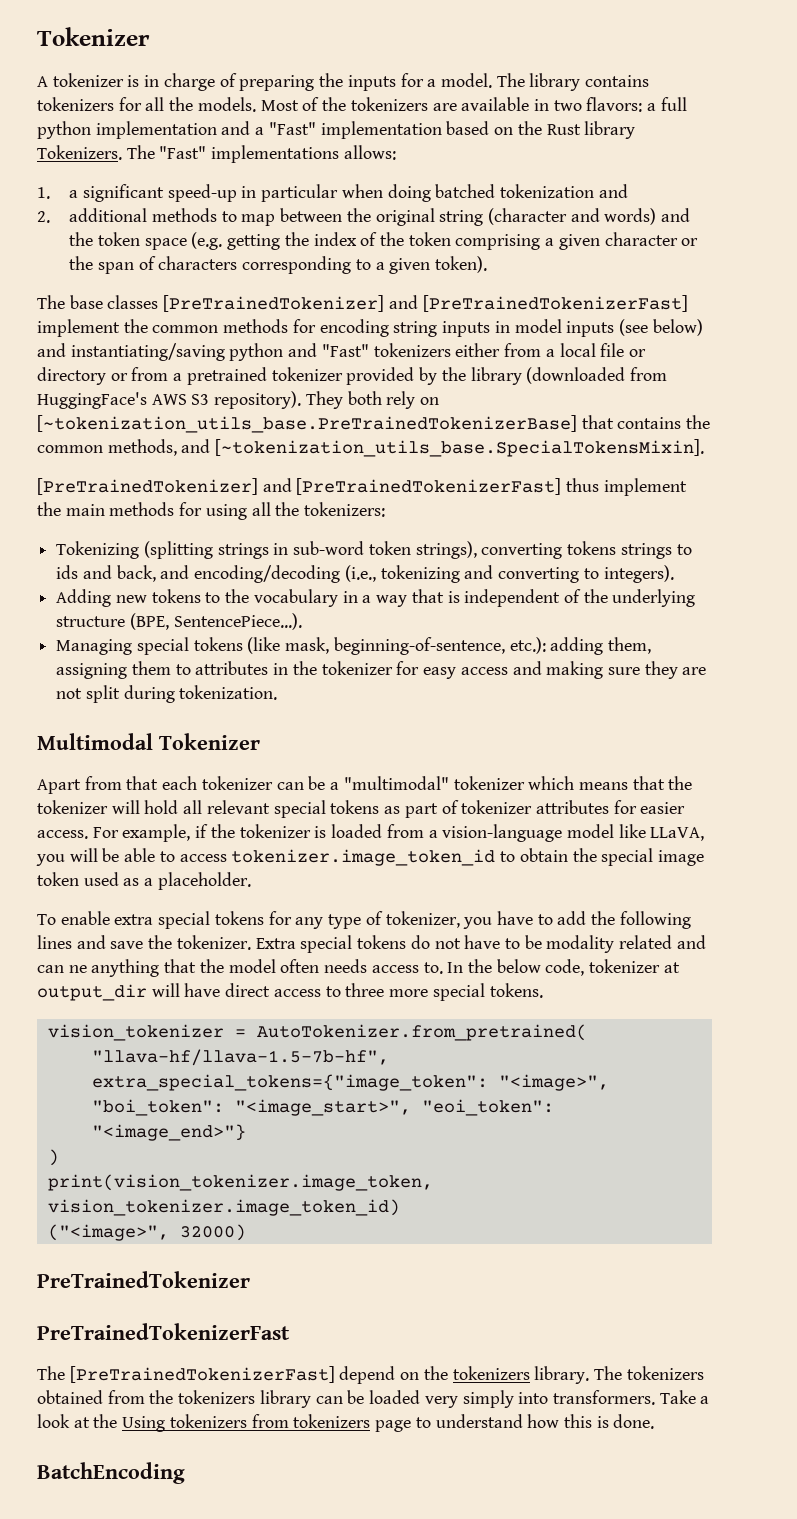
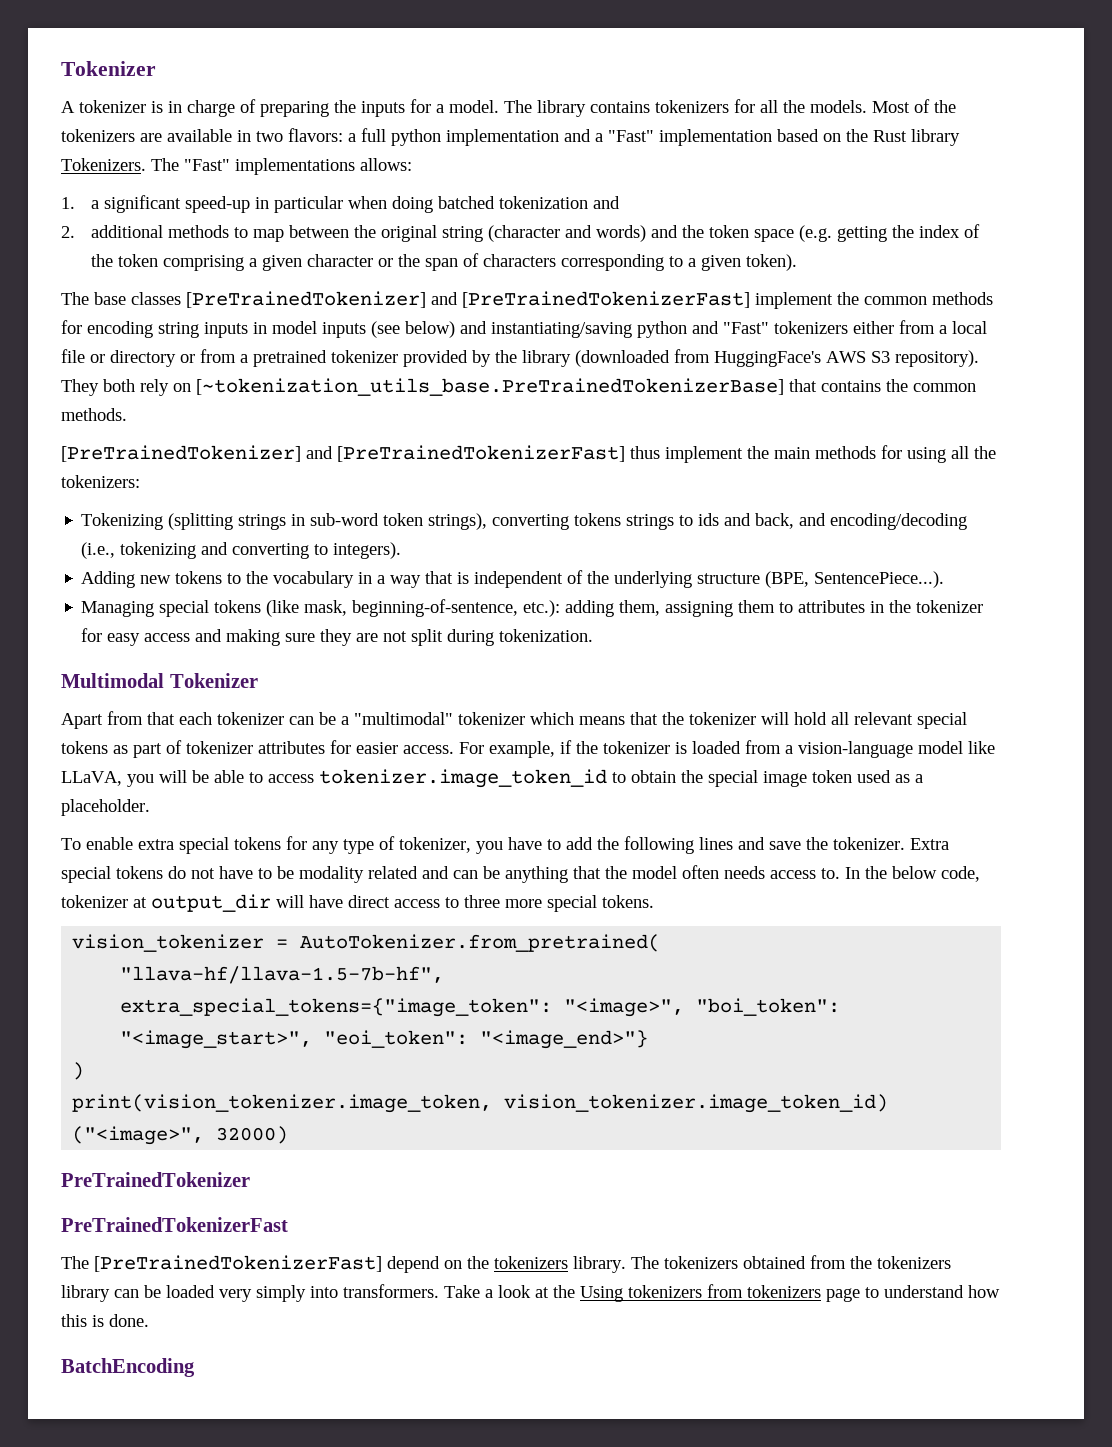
- They both rely on [~tokenization_utils_base.PreTrainedTokenizerBase] that contains the common methods, and [~tokenization_utils_base.SpecialTokensMixin].
+ They both rely on [~tokenization_utils_base.PreTrainedTokenizerBase] that contains the common methods.
- Extra special tokens do not have to be modality related and can ne anything that the model often needs access to.
+ Extra special tokens do not have to be modality related and can be anything that the model often needs access to.

